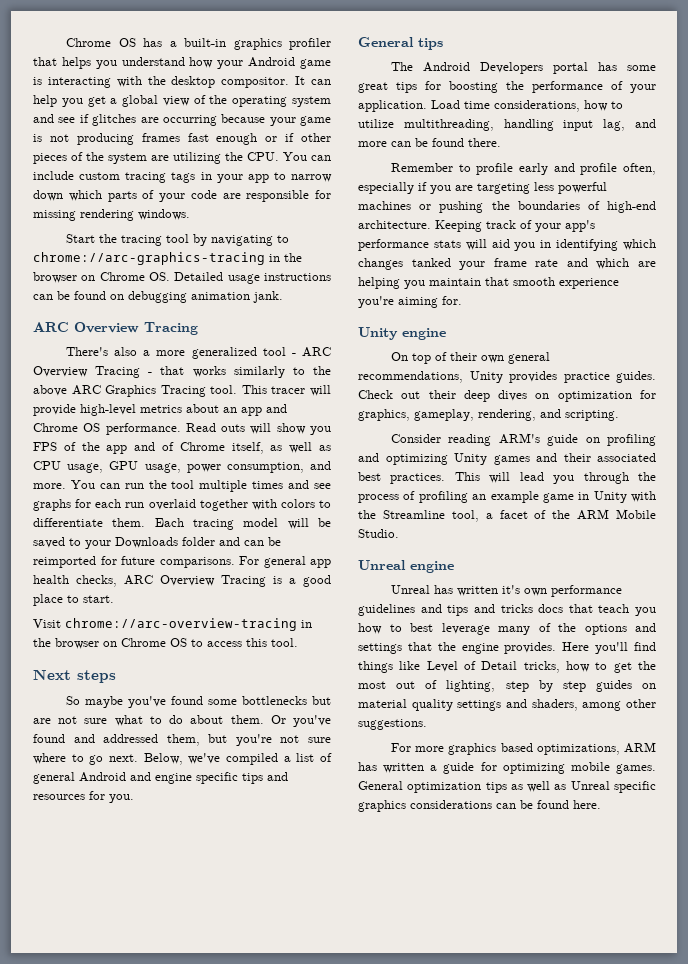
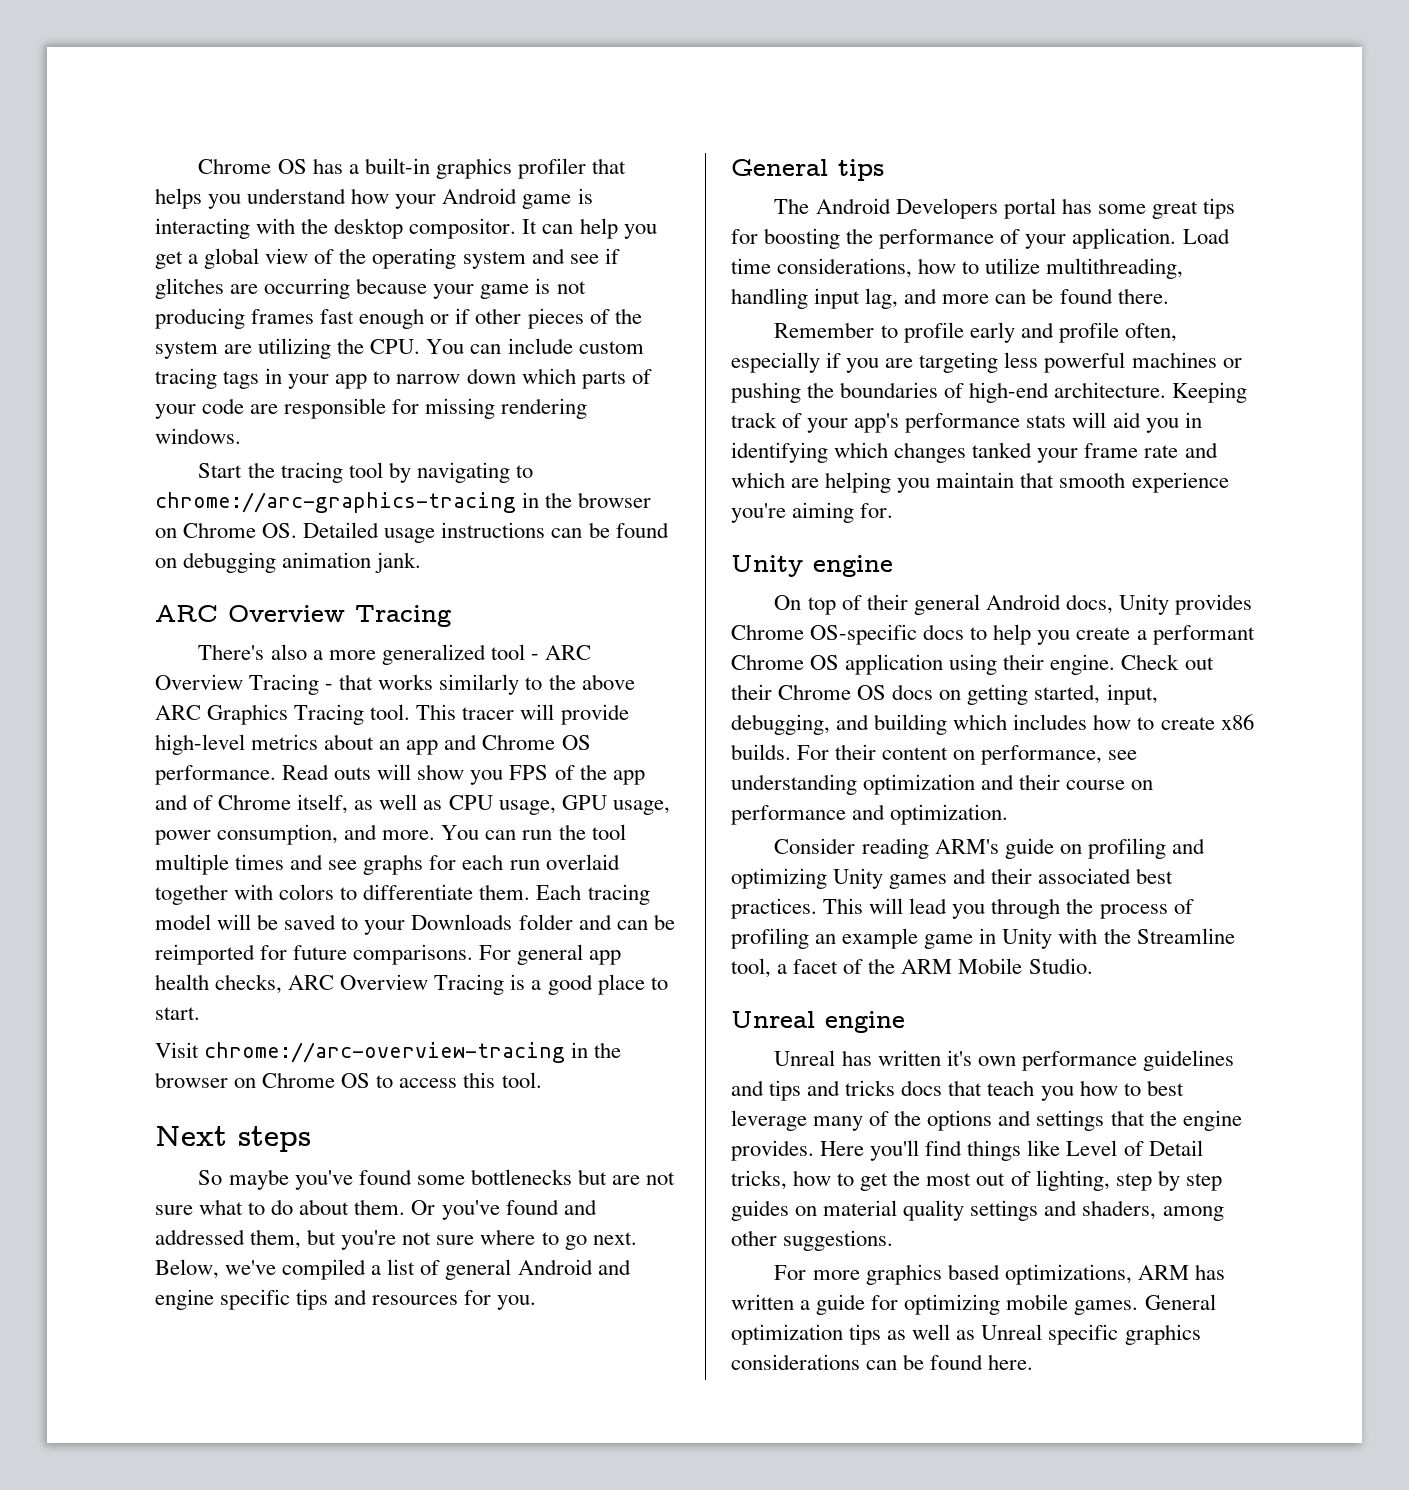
- On top of their own general recommendations, Unity provides practice guides. Check out their deep dives on optimization for graphics, gameplay, rendering, and scripting.
+ On top of their general Android docs, Unity provides Chrome OS-specific docs to help you create a performant Chrome OS application using their engine. Check out their Chrome OS docs on getting started, input, debugging, and building which includes how to create x86 builds. For their content on performance, see understanding optimization and their course on performance and optimization.

